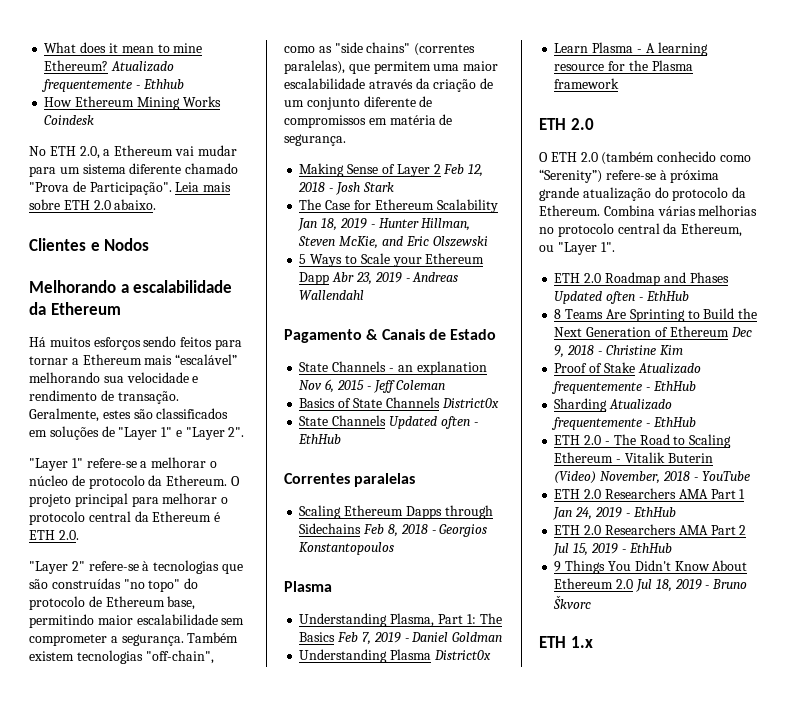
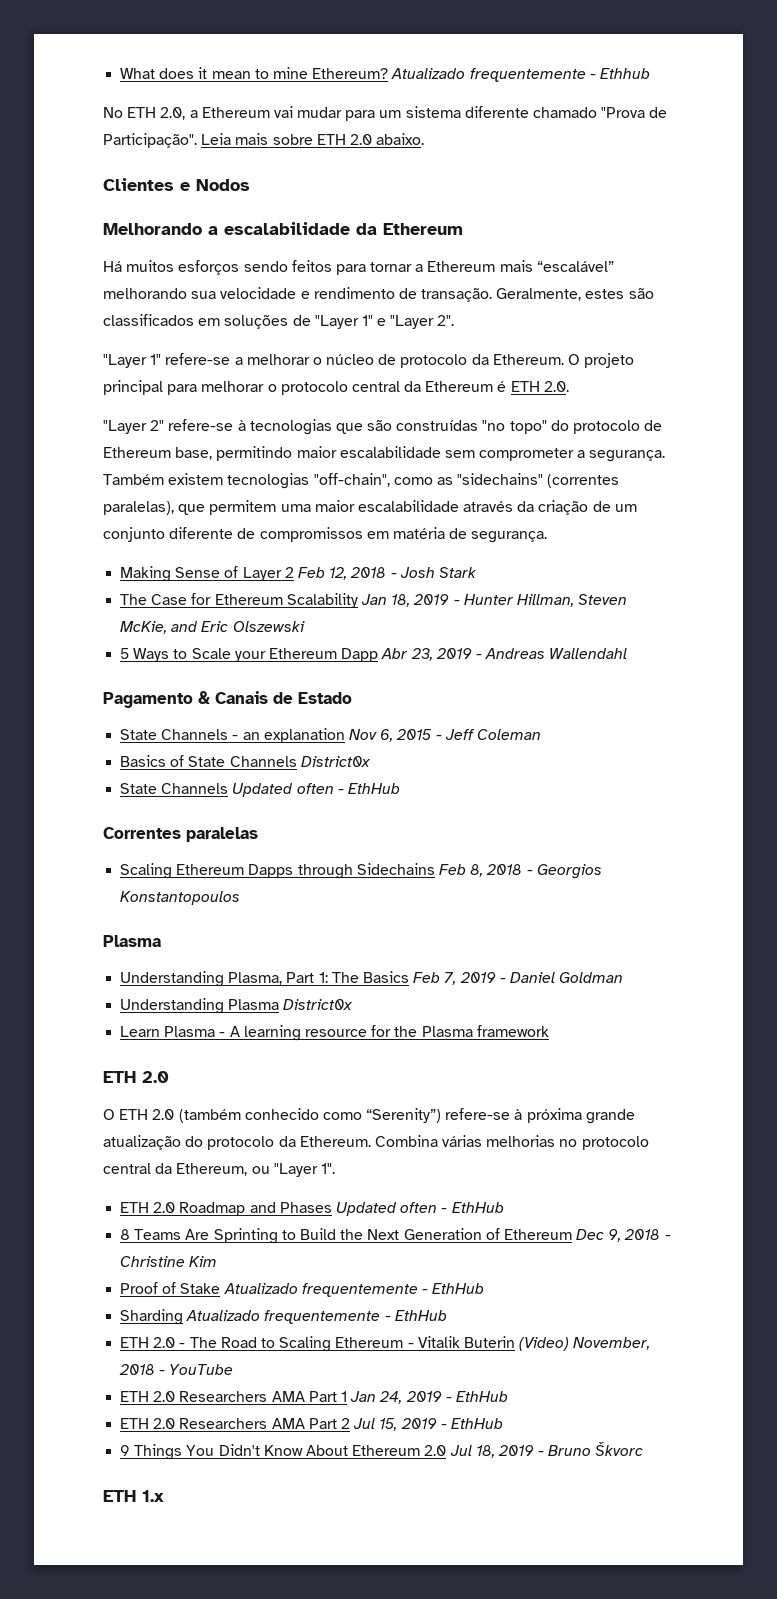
- How Ethereum Mining Works Coindesk
- Também existem tecnologias "off-chain", como as "side chains" (correntes paralelas), que permitem uma maior escalabilidade através da criação de um conjunto diferente de compromissos em matéria de segurança.
+ Também existem tecnologias "off-chain", como as "sidechains" (correntes paralelas), que permitem uma maior escalabilidade através da criação de um conjunto diferente de compromissos em matéria de segurança.

